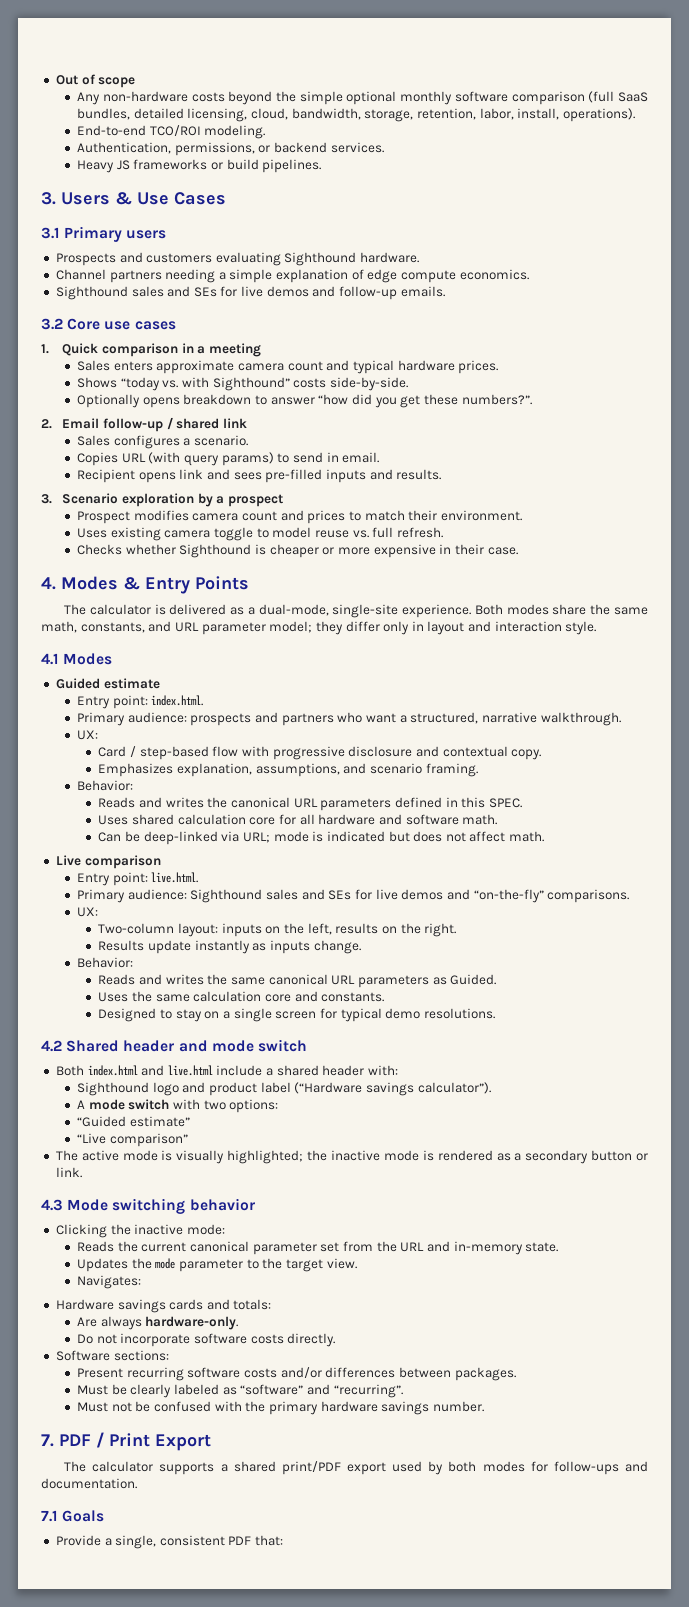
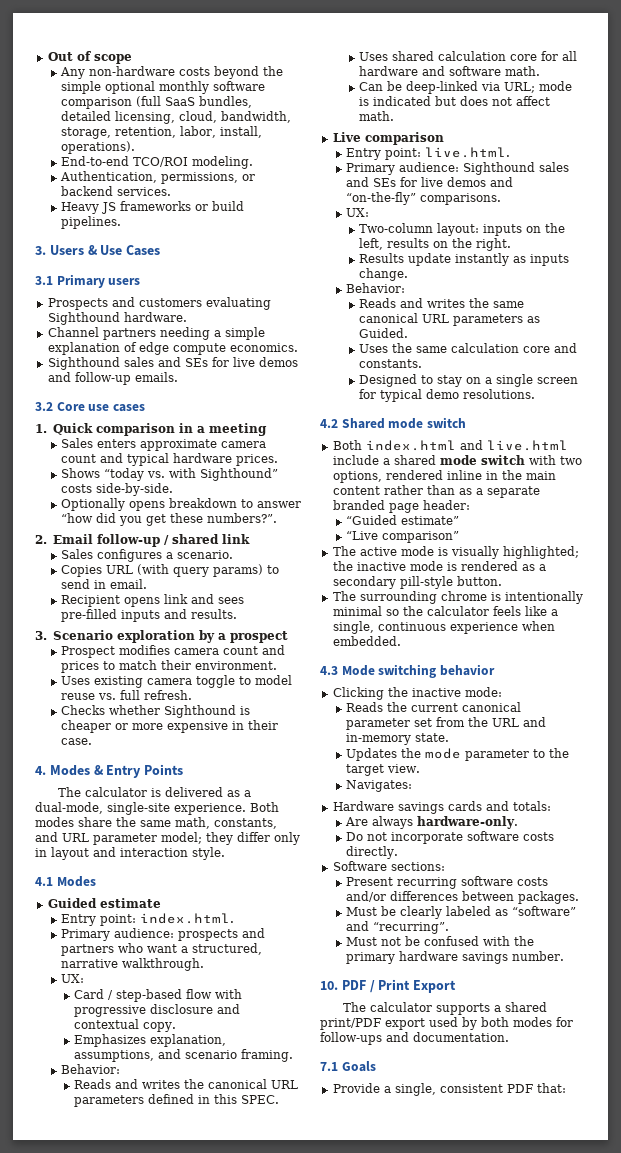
- 4.2 Shared header and mode switch
+ 4.2 Shared mode switch
- Both index.html and live.html include a shared header with:
- Sighthound logo and product label (“Hardware savings calculator”).
- A mode switch with two options:
+ Both index.html and live.html include a shared mode switch with two options, rendered inline in the main content rather than as a separate branded page header:
- The active mode is visually highlighted; the inactive mode is rendered as a secondary button or link.
+ The active mode is visually highlighted; the inactive mode is rendered as a secondary pill-style button.
+ The surrounding chrome is intentionally minimal so the calculator feels like a single, continuous experience when embedded.
- 7. PDF / Print Export
+ 10. PDF / Print Export

